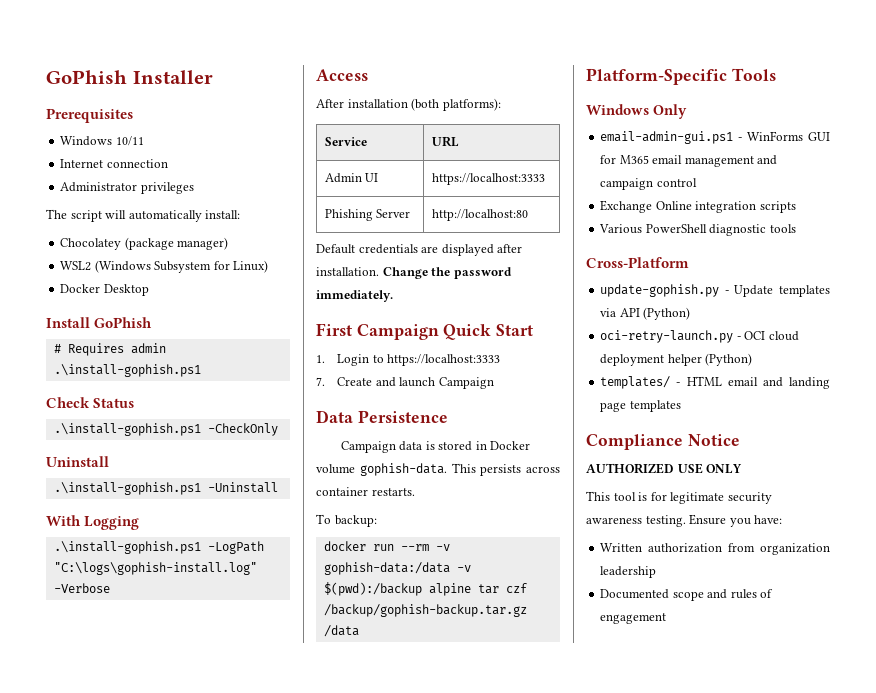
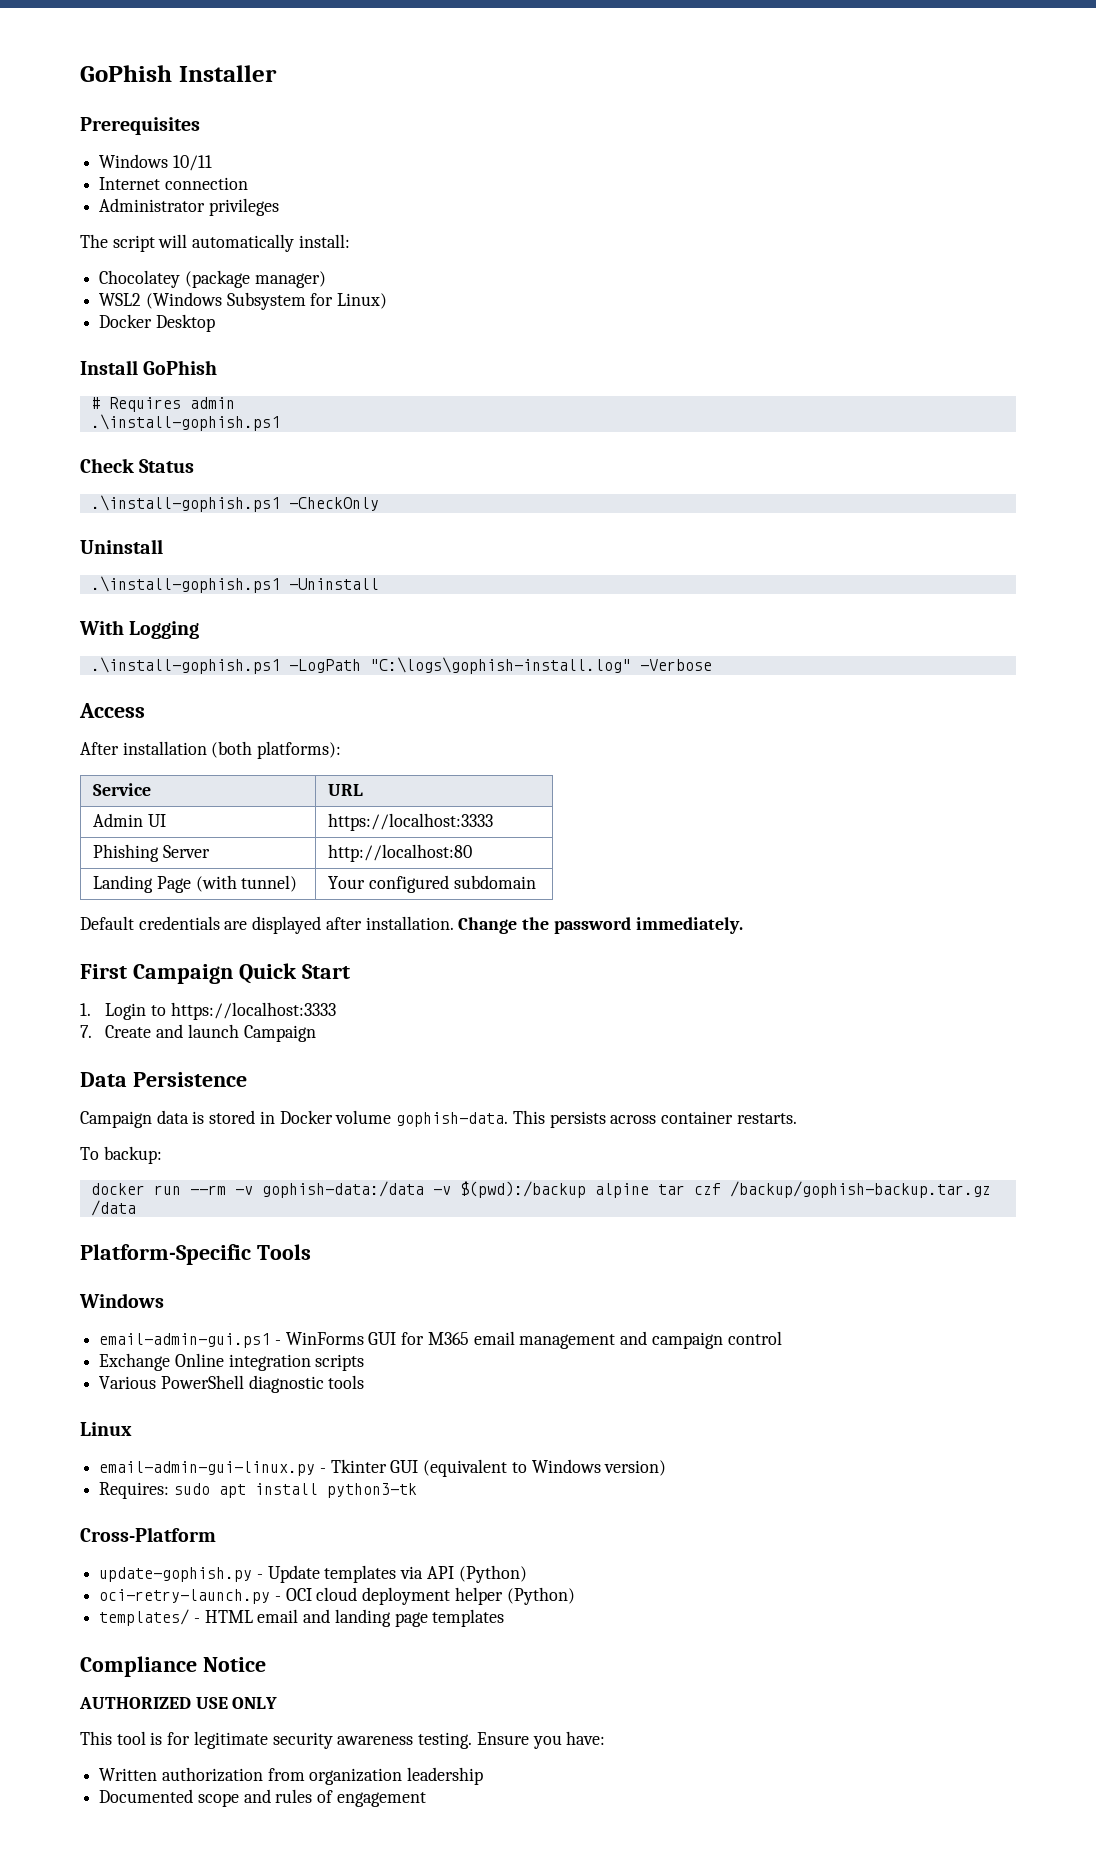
+ Landing Page (with tunnel) | Your configured subdomain
  Platform-Specific Tools
- Windows Only
+ Windows
+ Linux
+ email-admin-gui-linux.py - Tkinter GUI (equivalent to Windows version)
+ Requires: sudo apt install python3-tk

